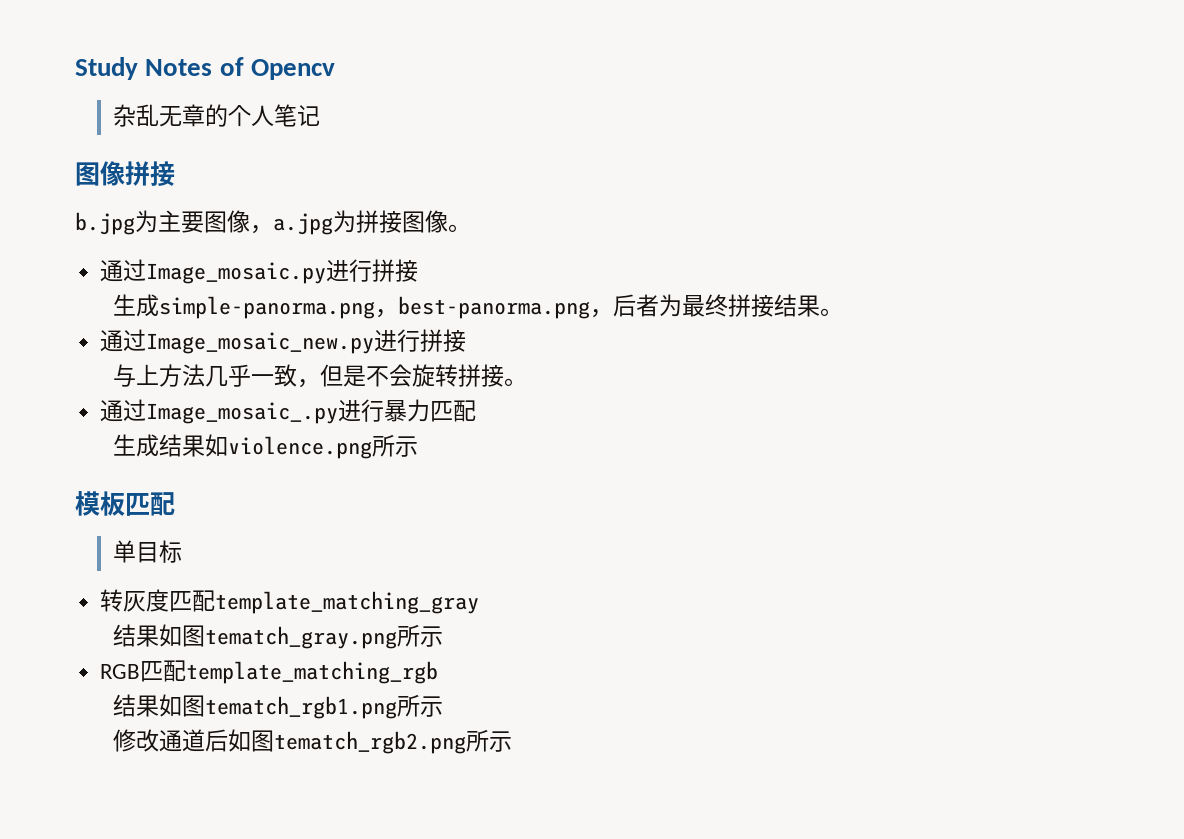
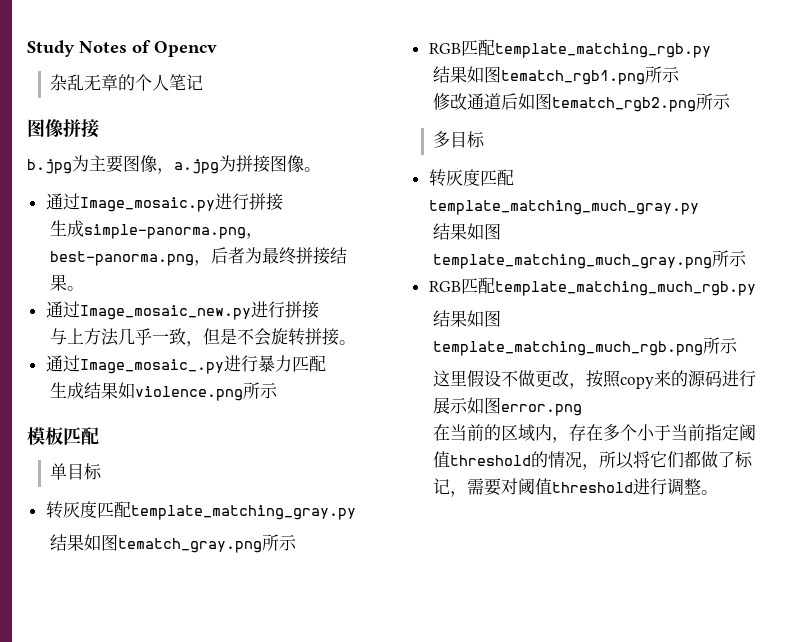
- 转灰度匹配template_matching_gray
+ 转灰度匹配template_matching_gray.py
- RGB匹配template_matching_rgb
+ RGB匹配template_matching_rgb.py
+ 多目标
+ 转灰度匹配template_matching_much_gray.py
+ 结果如图template_matching_much_gray.png所示
+ RGB匹配template_matching_much_rgb.py
+ 结果如图template_matching_much_rgb.png所示
+ 这里假设不做更改，按照copy来的源码进行展示如图error.png
+ 在当前的区域内，存在多个小于当前指定阈值threshold的情况，所以将它们都做了标记，需要对阈值threshold进行调整。

